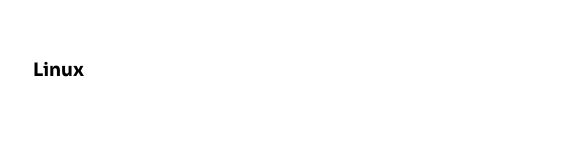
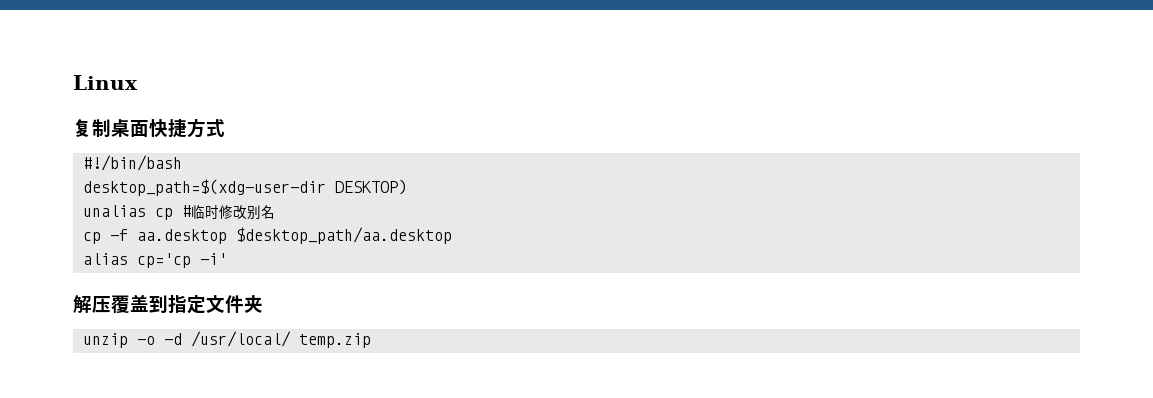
+ 复制桌面快捷方式
+ #!/bin/bash
+ desktop_path=$(xdg-user-dir DESKTOP)
+ unalias cp #临时修改别名
+ cp -f aa.desktop $desktop_path/aa.desktop
+ alias cp='cp -i'
+ 解压覆盖到指定文件夹
+ unzip -o -d /usr/local/ temp.zip

